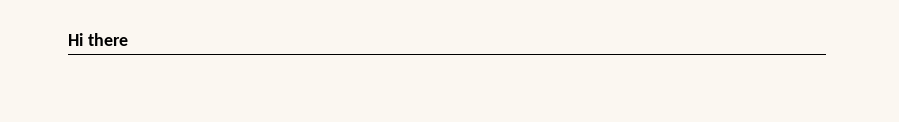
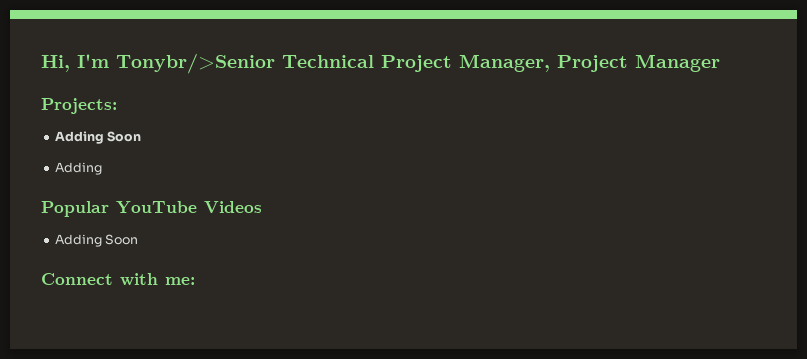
- Hi there
+ Hi, I'm Tonybr/>Senior Technical Project Manager, Project Manager
+ Projects:
+ Adding Soon
+ Adding
+ Popular YouTube Videos
+ Adding Soon
+ Connect with me:

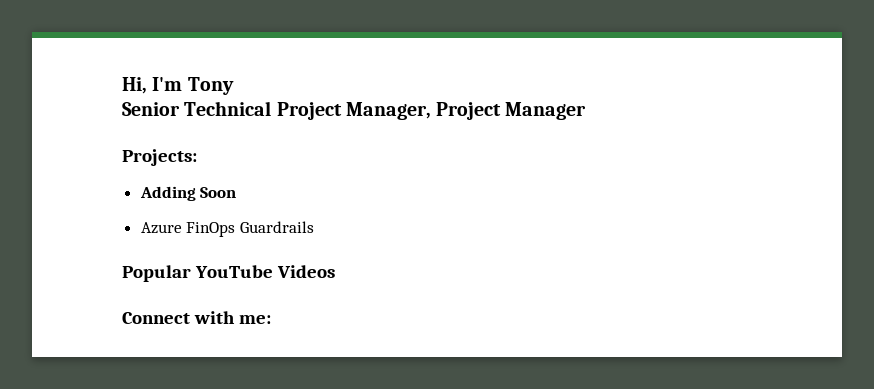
- Hi, I'm Tonybr/>Senior Technical Project Manager, Project Manager
+ Hi, I'm Tony
+ Senior Technical Project Manager, Project Manager
  Projects:
  Adding Soon
- Adding
+ Azure FinOps Guardrails
  Popular YouTube Videos
- Adding Soon

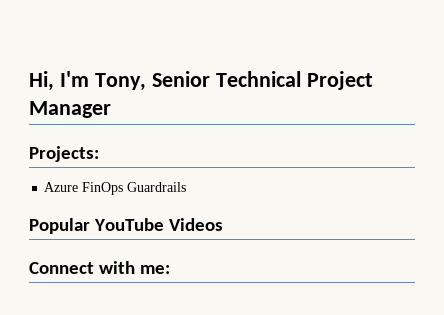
- Hi, I'm Tony
- Senior Technical Project Manager, Project Manager
+ Hi, I'm Tony, Senior Technical Project Manager
- Adding Soon

